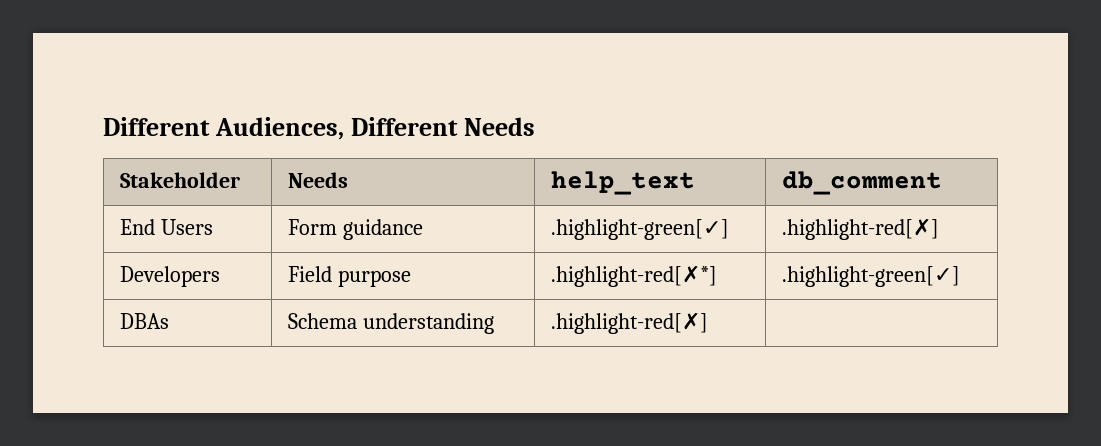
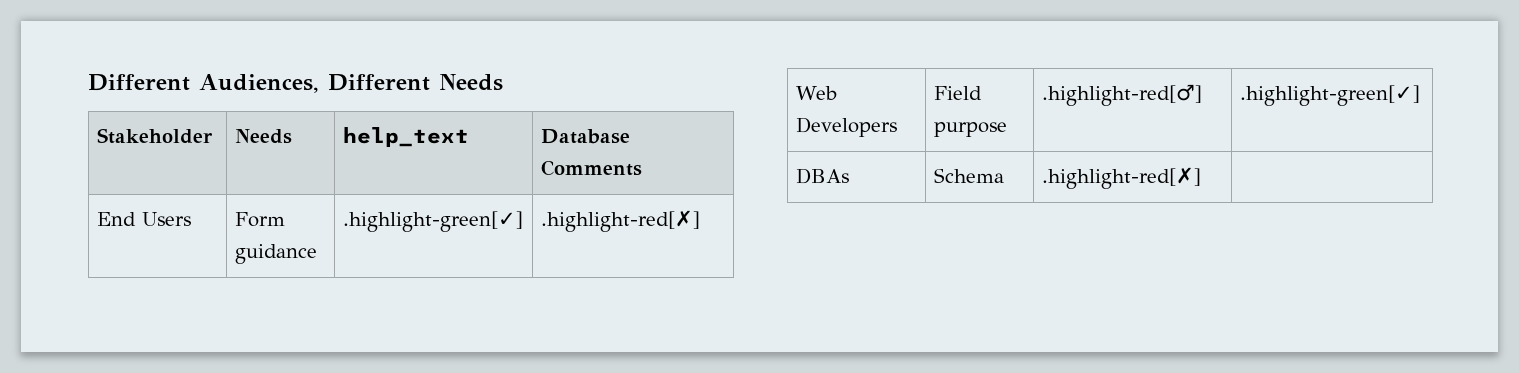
- Stakeholder | Needs | help_text | db_comment
+ Stakeholder | Needs | help_text | Database Comments
- Developers | Field purpose | .highlight-red[✗*] | .highlight-green[✓]
+ Web Developers | Field purpose | .highlight-red[♂] | .highlight-green[✓]
- DBAs | Schema understanding | .highlight-red[✗] |
+ DBAs | Schema | .highlight-red[✗] |

